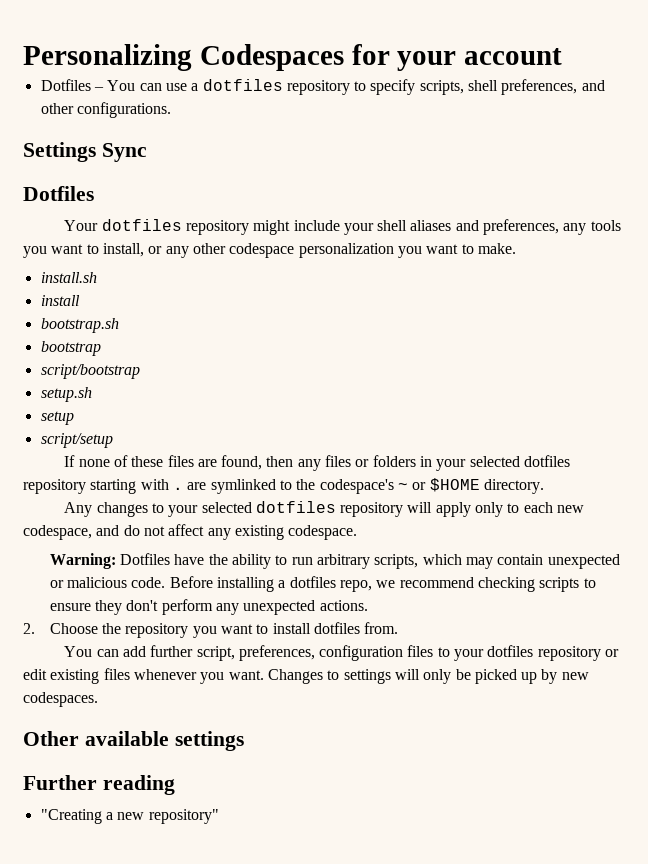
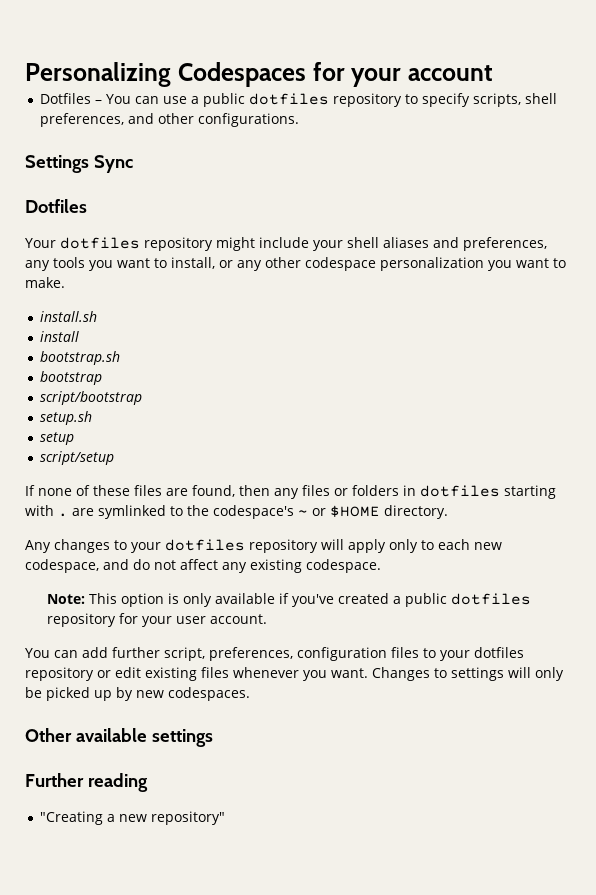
- Dotfiles – You can use a dotfiles repository to specify scripts, shell preferences, and other configurations.
+ Dotfiles – You can use a public dotfiles repository to specify scripts, shell preferences, and other configurations.
- If none of these files are found, then any files or folders in your selected dotfiles repository starting with . are symlinked to the codespace's ~ or $HOME directory.
+ If none of these files are found, then any files or folders in dotfiles starting with . are symlinked to the codespace's ~ or $HOME directory.
- Any changes to your selected dotfiles repository will apply only to each new codespace, and do not affect any existing codespace.
+ Any changes to your dotfiles repository will apply only to each new codespace, and do not affect any existing codespace.
- Warning: Dotfiles have the ability to run arbitrary scripts, which may contain unexpected or malicious code. Before installing a dotfiles repo, we recommend checking scripts to ensure they don't perform any unexpected actions.
- 2. Choose the repository you want to install dotfiles from.
+ Note: This option is only available if you've created a public dotfiles repository for your user account.

